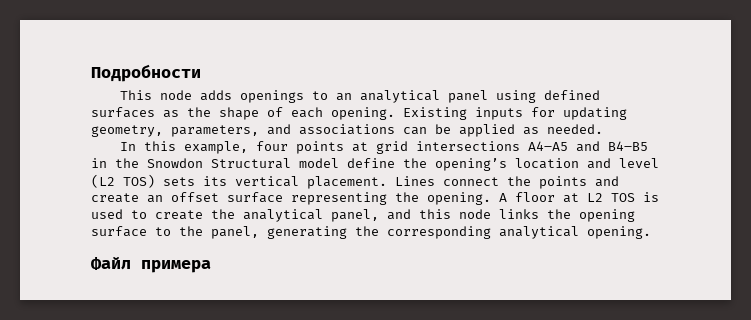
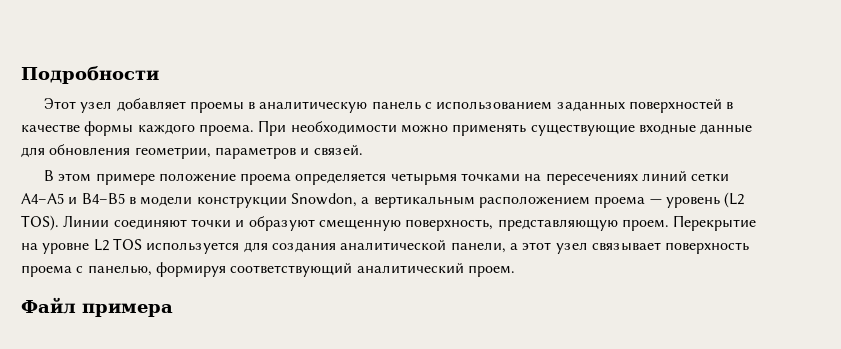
- This node adds openings to an analytical panel using defined surfaces as the shape of each opening. Existing inputs for updating geometry, parameters, and associations can be applied as needed.
- In this example, four points at grid intersections A4–A5 and B4–B5 in the Snowdon Structural model define the opening’s location and level (L2 TOS) sets its vertical placement. Lines connect the points and create an offset surface representing the opening. A floor at L2 TOS is used to create the analytical panel, and this node links the opening surface to the panel, generating the corresponding analytical opening.
+ Этот узел добавляет проемы в аналитическую панель с использованием заданных поверхностей в качестве формы каждого проема. При необходимости можно применять существующие входные данные для обновления геометрии, параметров и связей.
+ В этом примере положение проема определяется четырьмя точками на пересечениях линий сетки A4–A5 и B4–B5 в модели конструкции Snowdon, а вертикальным расположением проема — уровень (L2 TOS). Линии соединяют точки и образуют смещенную поверхность, представляющую проем. Перекрытие на уровне L2 TOS используется для создания аналитической панели, а этот узел связывает поверхность проема с панелью, формируя соответствующий аналитический проем.

